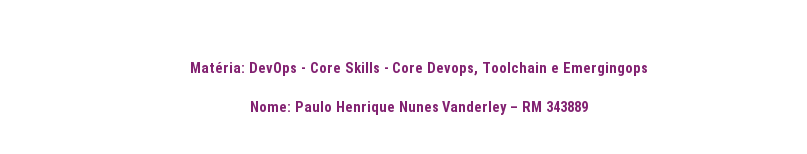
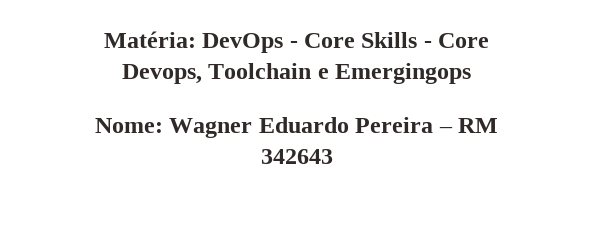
- Nome: Paulo Henrique Nunes Vanderley – RM 343889
+ Nome: Wagner Eduardo Pereira – RM 342643

